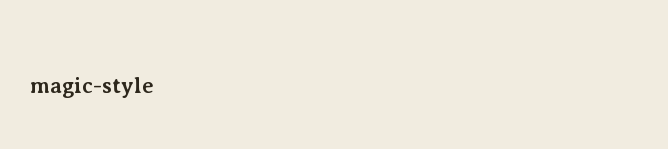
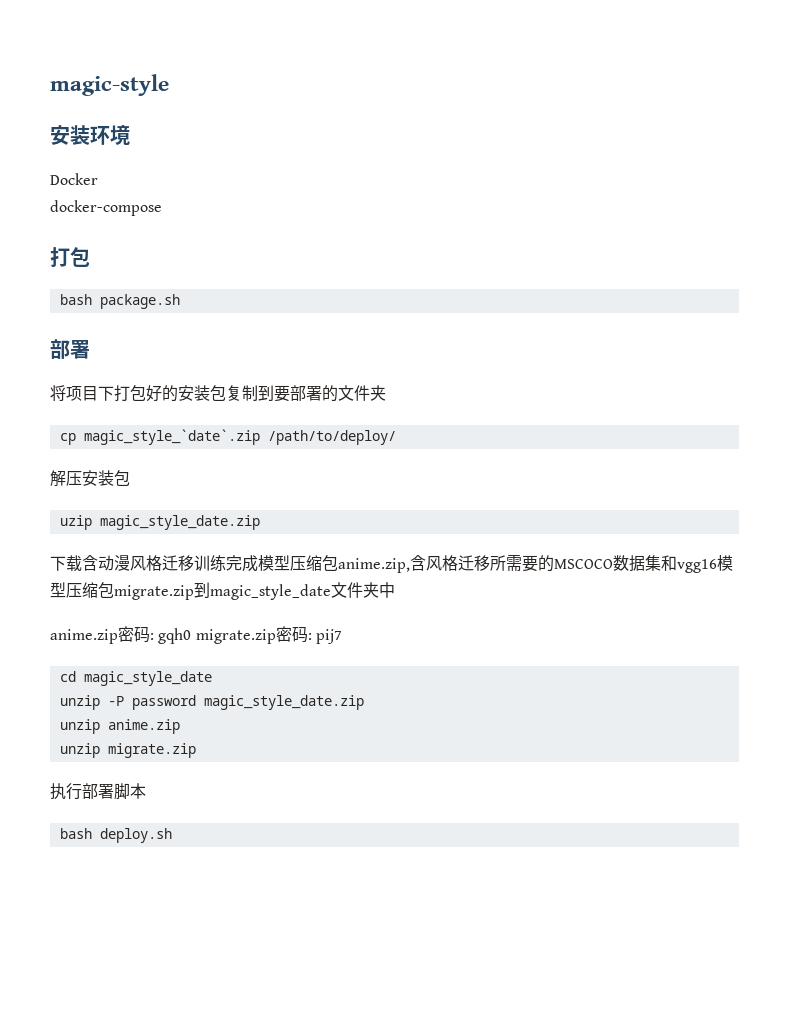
+ 安装环境
+ Docker
+ docker-compose
+ 打包
+ bash package.sh
+ 部署
+ 将项目下打包好的安装包复制到要部署的文件夹
+ cp magic_style_`date`.zip /path/to/deploy/
+ 解压安装包
+ uzip magic_style_date.zip
+ 下载含动漫风格迁移训练完成模型压缩包anime.zip,含风格迁移所需要的MSCOCO数据集和vgg16模型压缩包migrate.zip到magic_style_date文件夹中
+ anime.zip密码: gqh0 migrate.zip密码: pij7
+ cd magic_style_date
+ unzip -P password magic_style_date.zip
+ unzip anime.zip
+ unzip migrate.zip
+ 执行部署脚本
+ bash deploy.sh

